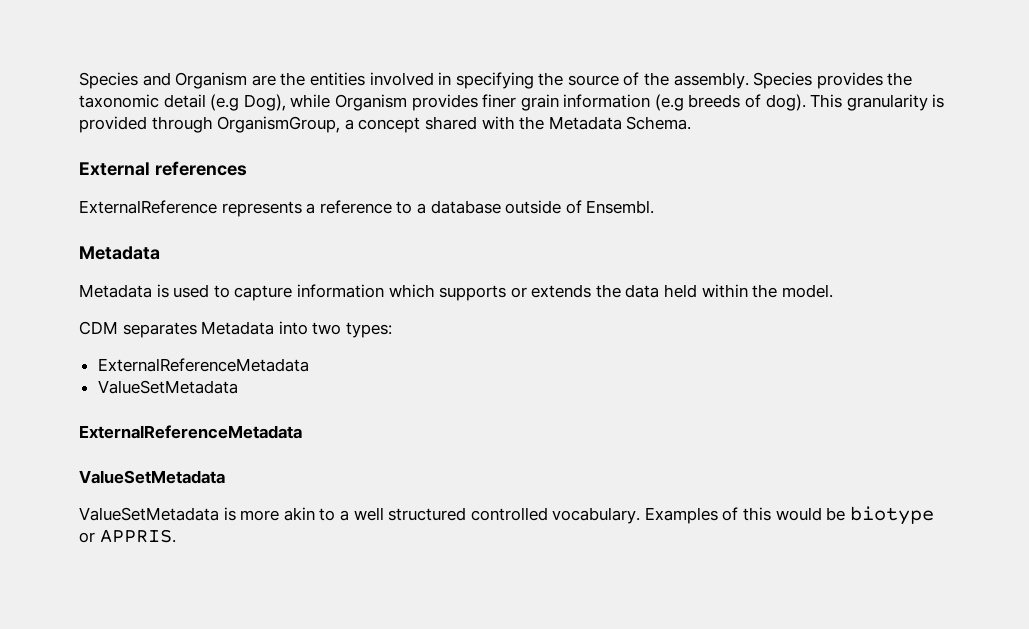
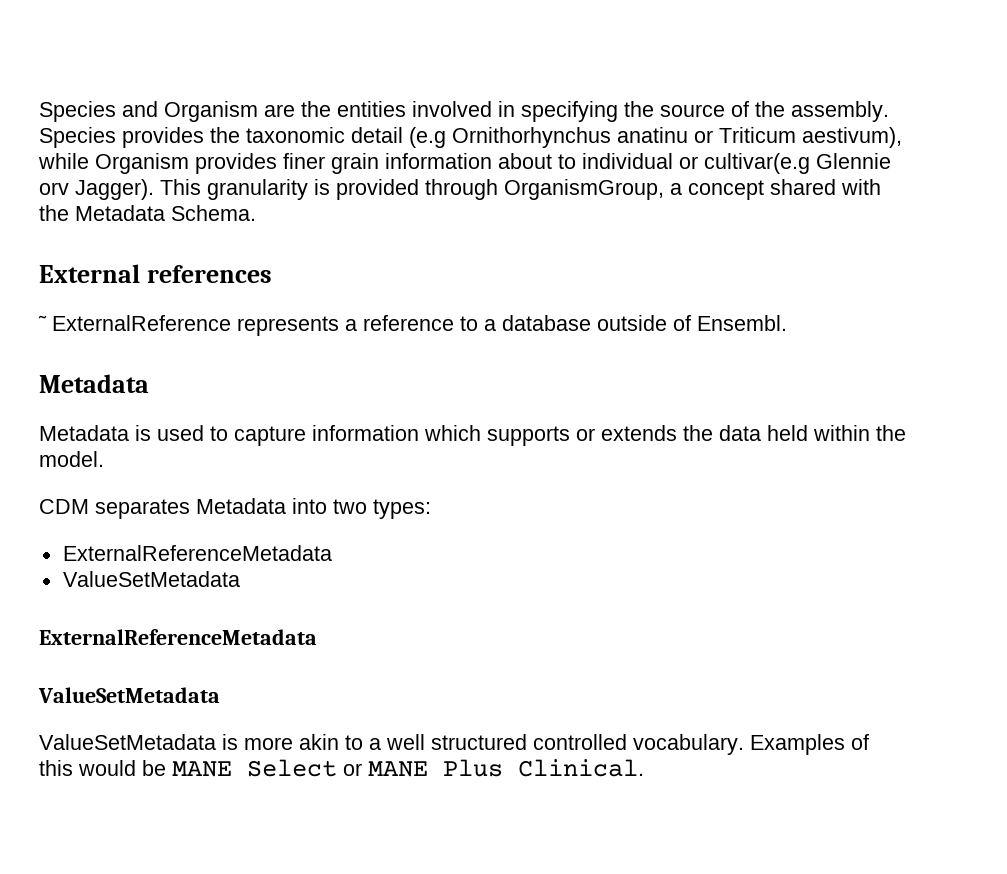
- Species provides the taxonomic detail (e.g Dog), while Organism provides finer grain information (e.g breeds of dog).
+ Species provides the taxonomic detail (e.g Ornithorhynchus anatinu or Triticum aestivum), while Organism provides finer grain information about to individual or cultivar(e.g Glennie orv Jagger).
- ExternalReference represents a reference to a database outside of Ensembl.
+ ˜ ExternalReference represents a reference to a database outside of Ensembl.
- Examples of this would be biotype or APPRIS.
+ Examples of this would be MANE Select or MANE Plus Clinical.

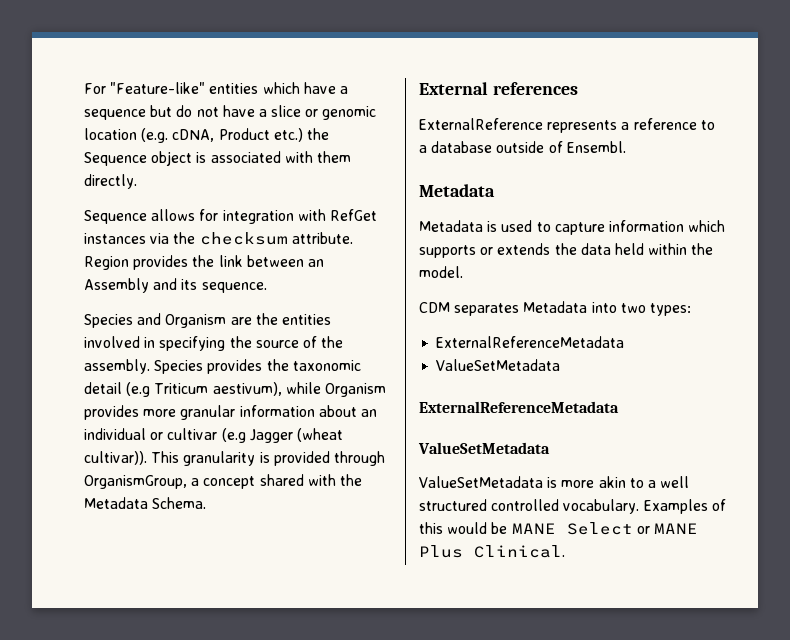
+ For "Feature-like" entities which have a sequence but do not have a slice or genomic location (e.g. cDNA, Product etc.) the Sequence object is associated with them directly.
+ Sequence allows for integration with RefGet instances via the checksum attribute. Region provides the link between an Assembly and its sequence.
- Species provides the taxonomic detail (e.g Ornithorhynchus anatinu or Triticum aestivum), while Organism provides finer grain information about to individual or cultivar(e.g Glennie orv Jagger).
+ Species provides the taxonomic detail (e.g Triticum aestivum), while Organism provides more granular information about an individual or cultivar (e.g Jagger (wheat cultivar)).
- ˜ ExternalReference represents a reference to a database outside of Ensembl.
+ ExternalReference represents a reference to a database outside of Ensembl.

